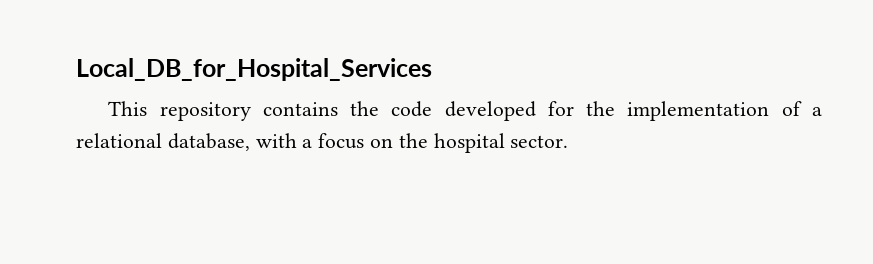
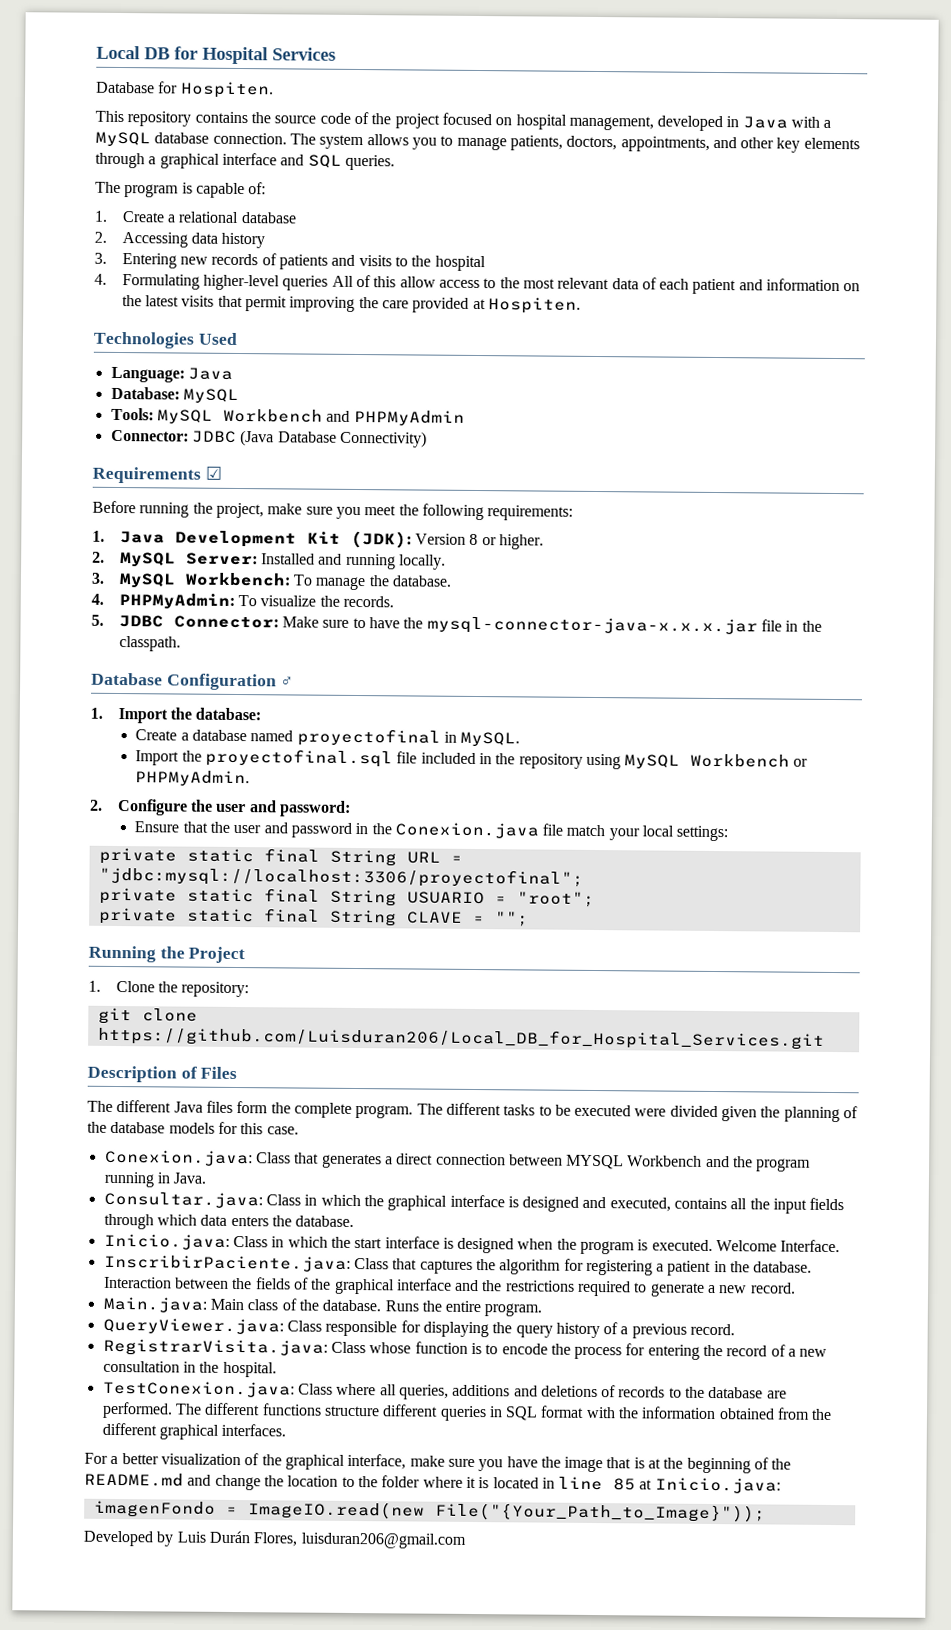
- Local_DB_for_Hospital_Services
- This repository contains the code developed for the implementation of a relational database, with a focus on the hospital sector.
+ Local DB for Hospital Services
+ Database for Hospiten.
+ This repository contains the source code of the project focused on hospital management, developed in Java with a MySQL database connection. The system allows you to manage patients, doctors, appointments, and other key elements through a graphical interface and SQL queries.
+ The program is capable of:
+ 1. Create a relational database
+ 2. Accessing data history
+ 3. Entering new records of patients and visits to the hospital
+ 4. Formulating higher-level queries All of this allow access to the most relevant data of each patient and information on the latest visits that permit improving the care provided at Hospiten.
+ Technologies Used
+ Language: Java
+ Database: MySQL
+ Tools: MySQL Workbench and PHPMyAdmin
+ Connector: JDBC (Java Database Connectivity)
+ Requirements ☑
+ Before running the project, make sure you meet the following requirements:
+ 1. Java Development Kit (JDK): Version 8 or higher.
+ 2. MySQL Server: Installed and running locally.
+ 3. MySQL Workbench: To manage the database.
+ 4. PHPMyAdmin: To visualize the records.
+ 5. JDBC Connector: Make sure to have the mysql-connector-java-x.x.x.jar file in the classpath.
+ Database Configuration ♂
+ 1. Import the database:
+ Create a database named proyectofinal in MySQL.
+ Import the proyectofinal.sql file included in the repository using MySQL Workbench or PHPMyAdmin.
+ 2. Configure the user and password:
+ Ensure that the user and password in the Conexion.java file match your local settings:
+ private static final String URL = "jdbc:mysql://localhost:3306/proyectofinal";
+ private static final String USUARIO = "root";
+ private static final String CLAVE = "";
+ Running the Project
+ 1. Clone the repository:
+ git clone https://github.com/Luisduran206/Local_DB_for_Hospital_Services.git
+ Description of Files
+ The different Java files form the complete program. The different tasks to be executed were divided given the planning of the database models for this case.
+ Conexion.java: Class that generates a direct connection between MYSQL Workbench and the program running in Java.
+ Consultar.java: Class in which the graphical interface is designed and executed, contains all the input fields through which data enters the database.
+ Inicio.java: Class in which the start interface is designed when the program is executed. Welcome Interface.
+ InscribirPaciente.java: Class that captures the algorithm for registering a patient in the database. Interaction between the fields of the graphical interface and the restrictions required to generate a new record.
+ Main.java: Main class of the database. Runs the entire program.
+ QueryViewer.java: Class responsible for displaying the query history of a previous record.
+ RegistrarVisita.java: Class whose function is to encode the process for entering the record of a new consultation in the hospital.
+ TestConexion.java: Class where all queries, additions and deletions of records to the database are performed. The different functions structure different queries in SQL format with the information obtained from the different graphical interfaces.
+ For a better visualization of the graphical interface, make sure you have the image that is at the beginning of the README.md and change the location to the folder where it is located in line 85 at Inicio.java:
+ imagenFondo = ImageIO.read(new File("{Your_Path_to_Image}"));
+ Developed by Luis Durán Flores, luisduran206@gmail.com

